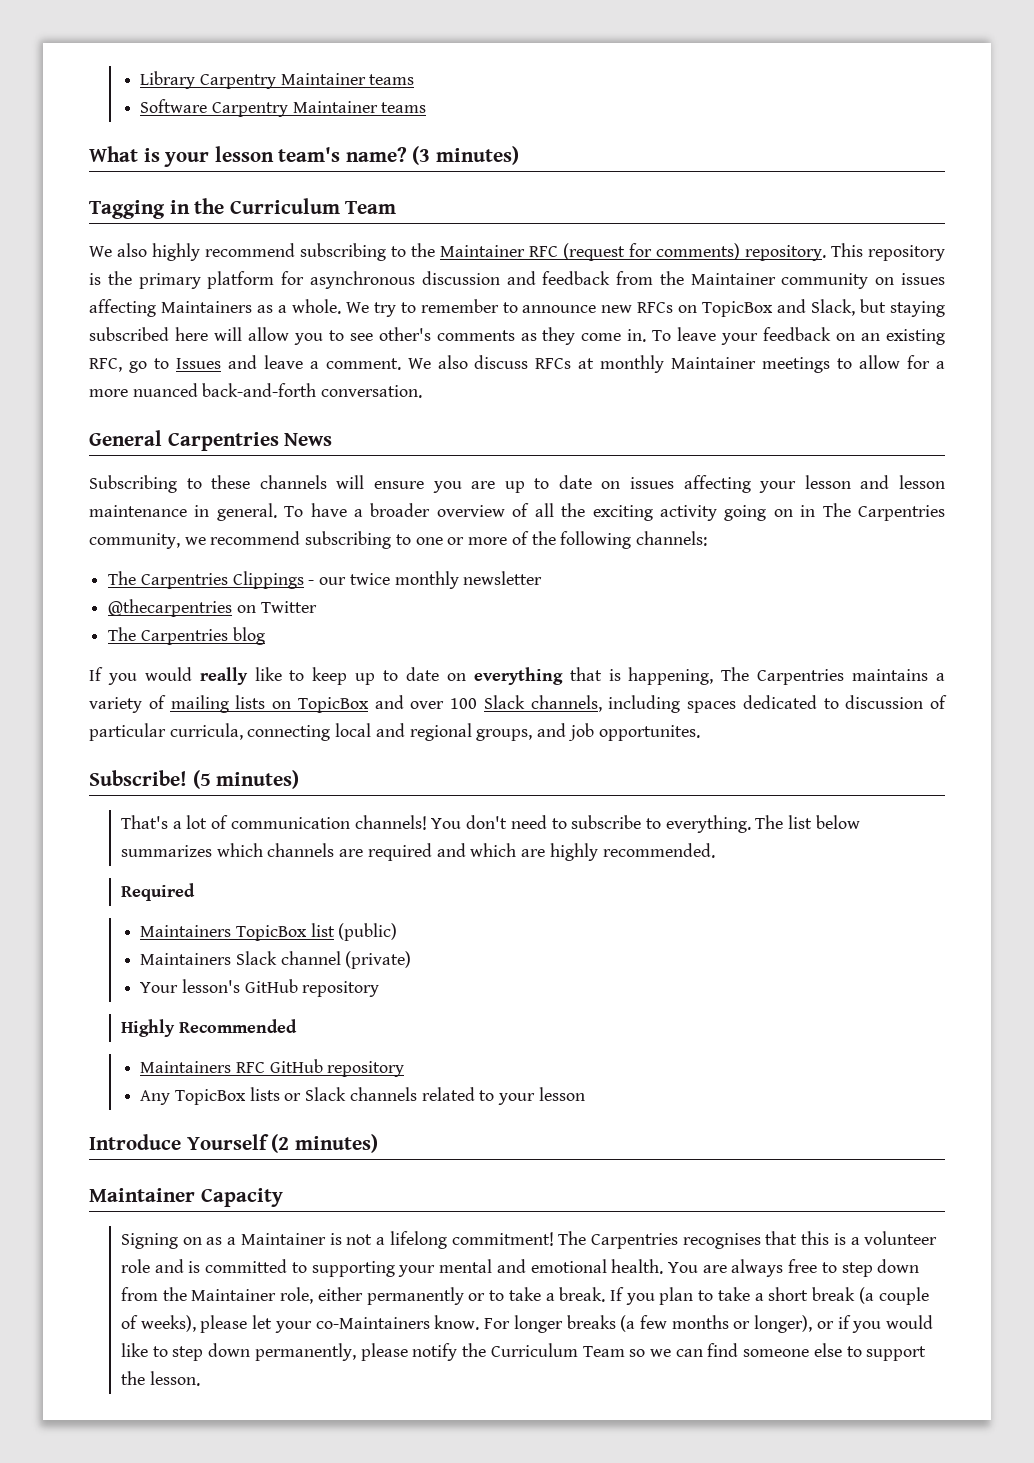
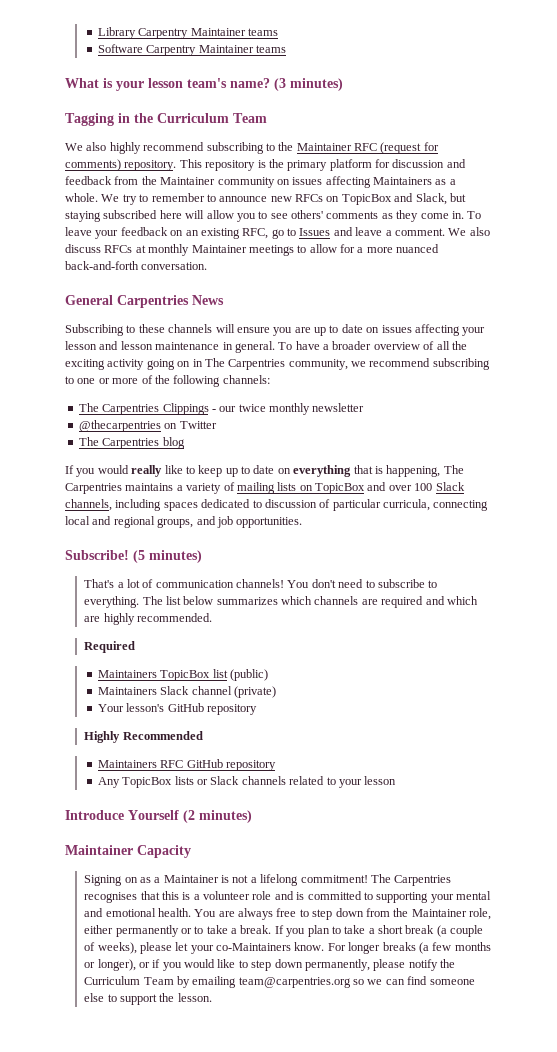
- This repository is the primary platform for asynchronous discussion and feedback from the Maintainer community on issues affecting Maintainers as a whole.
+ This repository is the primary platform for discussion and feedback from the Maintainer community on issues affecting Maintainers as a whole.
- We try to remember to announce new RFCs on TopicBox and Slack, but staying subscribed here will allow you to see other's comments as they come in.
+ We try to remember to announce new RFCs on TopicBox and Slack, but staying subscribed here will allow you to see others' comments as they come in.
- If you would really like to keep up to date on everything that is happening, The Carpentries maintains a variety of mailing lists on TopicBox and over 100 Slack channels, including spaces dedicated to discussion of particular curricula, connecting local and regional groups, and job opportunites.
+ If you would really like to keep up to date on everything that is happening, The Carpentries maintains a variety of mailing lists on TopicBox and over 100 Slack channels, including spaces dedicated to discussion of particular curricula, connecting local and regional groups, and job opportunities.
- For longer breaks (a few months or longer), or if you would like to step down permanently, please notify the Curriculum Team so we can find someone else to support the lesson.
+ For longer breaks (a few months or longer), or if you would like to step down permanently, please notify the Curriculum Team by emailing team@carpentries.org so we can find someone else to support the lesson.

